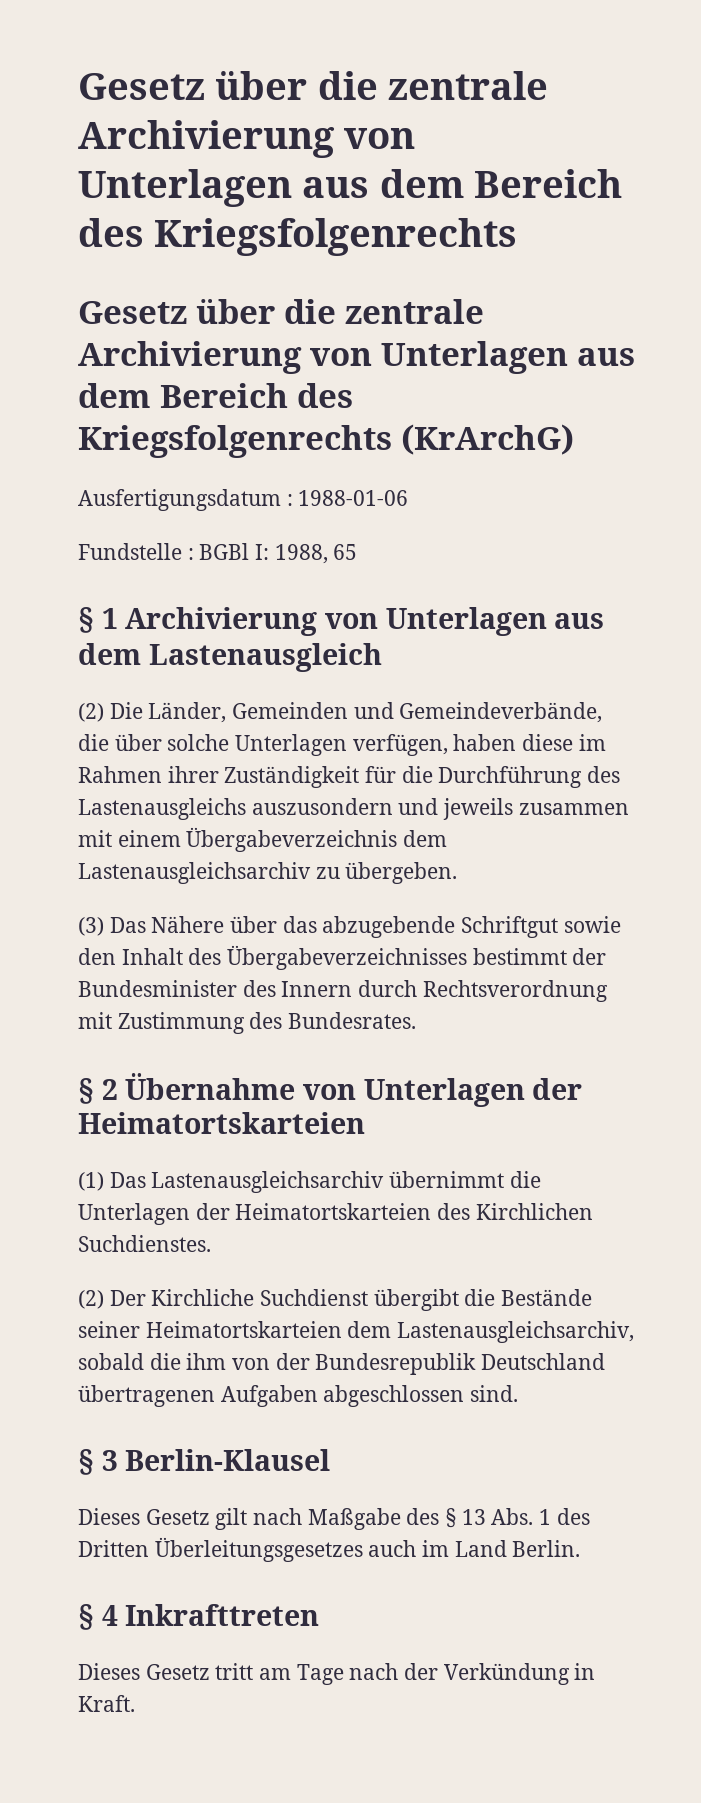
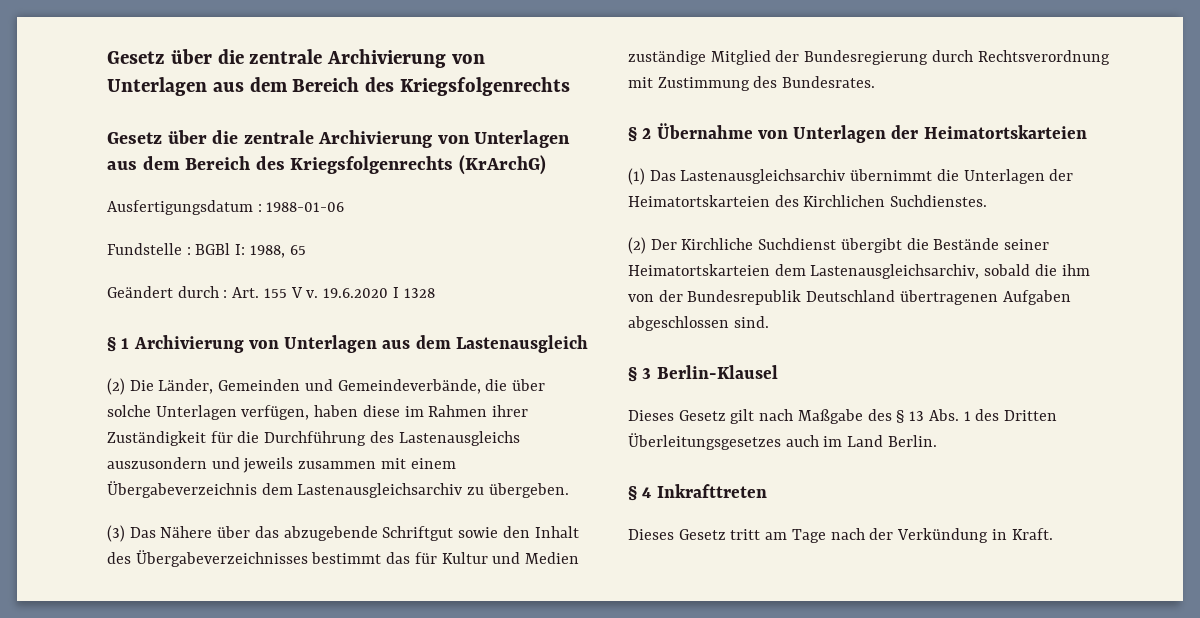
+ Geändert durch : Art. 155 V v. 19.6.2020 I 1328
- (3) Das Nähere über das abzugebende Schriftgut sowie den Inhalt des Übergabeverzeichnisses bestimmt der Bundesminister des Innern durch Rechtsverordnung mit Zustimmung des Bundesrates.
+ (3) Das Nähere über das abzugebende Schriftgut sowie den Inhalt des Übergabeverzeichnisses bestimmt das für Kultur und Medien zuständige Mitglied der Bundesregierung durch Rechtsverordnung mit Zustimmung des Bundesrates.

